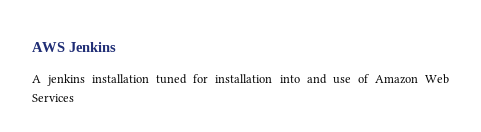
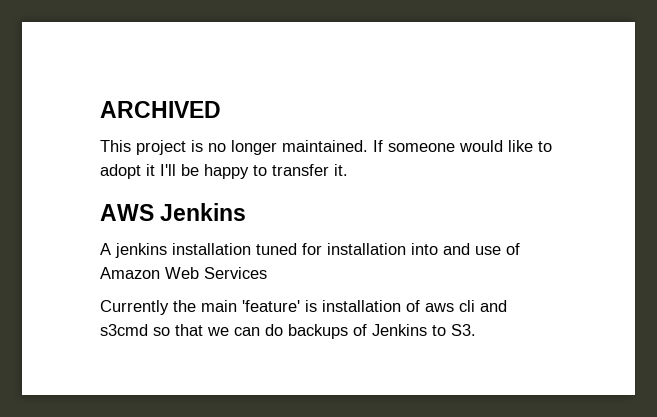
+ ARCHIVED
+ This project is no longer maintained. If someone would like to adopt it I'll be happy to transfer it.
+ Currently the main 'feature' is installation of aws cli and s3cmd so that we can do backups of Jenkins to S3.

